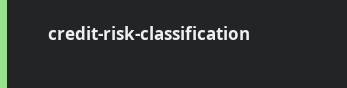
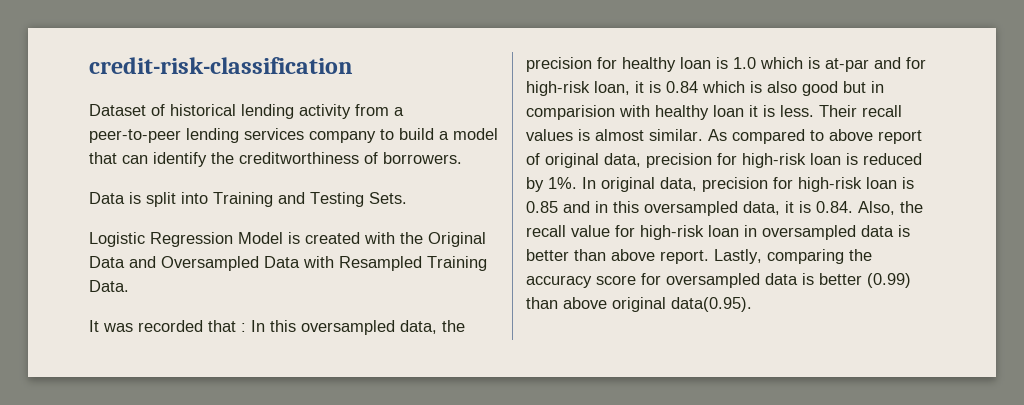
+ Dataset of historical lending activity from a peer-to-peer lending services company to build a model that can identify the creditworthiness of borrowers.
+ Data is split into Training and Testing Sets.
+ Logistic Regression Model is created with the Original Data and Oversampled Data with Resampled Training Data.
+ It was recorded that : In this oversampled data, the precision for healthy loan is 1.0 which is at-par and for high-risk loan, it is 0.84 which is also good but in comparision with healthy loan it is less. Their recall values is almost similar. As compared to above report of original data, precision for high-risk loan is reduced by 1%. In original data, precision for high-risk loan is 0.85 and in this oversampled data, it is 0.84. Also, the recall value for high-risk loan in oversampled data is better than above report. Lastly, comparing the accuracy score for oversampled data is better (0.99) than above original data(0.95).

